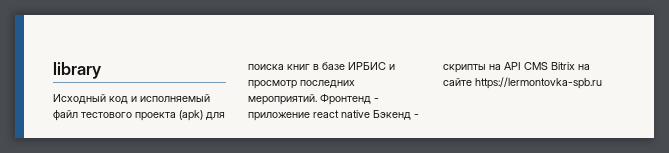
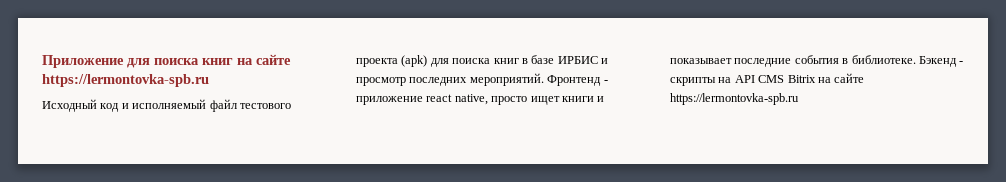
- library
+ Приложение для поиска книг на сайте https://lermontovka-spb.ru
- Фронтенд - приложение react native Бэкенд - скрипты на API CMS Bitrix на сайте https://lermontovka-spb.ru
+ Фронтенд - приложение react native, просто ищет книги и показывает последние события в библиотеке. Бэкенд - скрипты на API CMS Bitrix на сайте https://lermontovka-spb.ru

